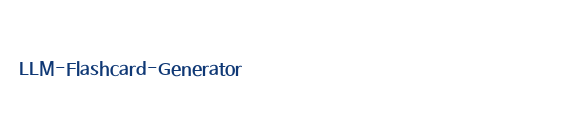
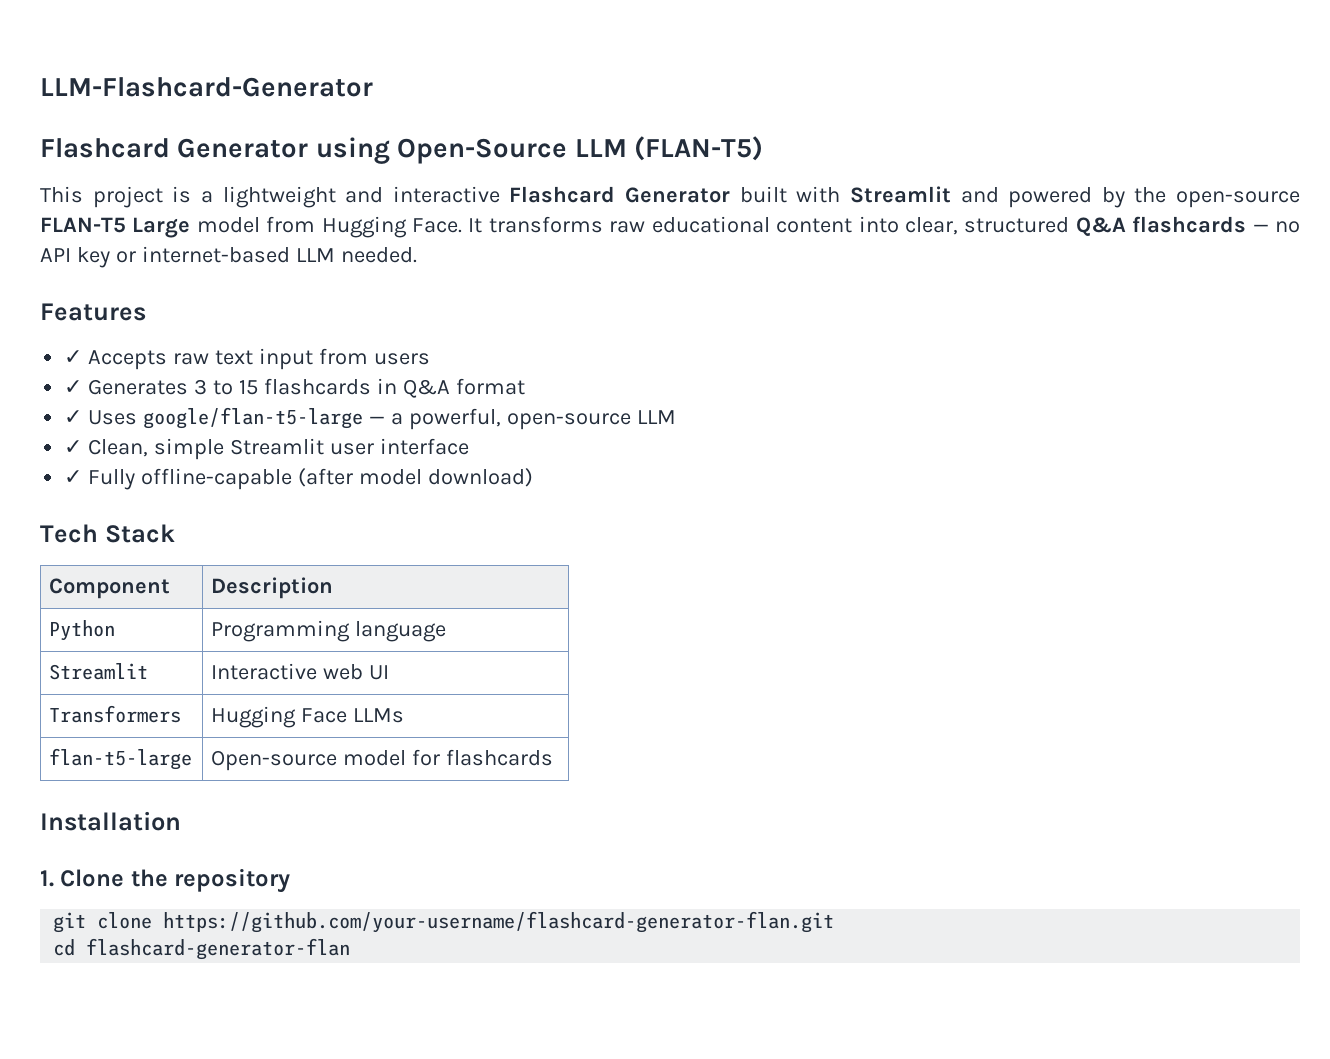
+ Flashcard Generator using Open-Source LLM (FLAN-T5)
+ This project is a lightweight and interactive Flashcard Generator built with Streamlit and powered by the open-source FLAN-T5 Large model from Hugging Face. It transforms raw educational content into clear, structured Q&A flashcards — no API key or internet-based LLM needed.
+ Features
+ ✓ Accepts raw text input from users
+ ✓ Generates 3 to 15 flashcards in Q&A format
+ ✓ Uses google/flan-t5-large — a powerful, open-source LLM
+ ✓ Clean, simple Streamlit user interface
+ ✓ Fully offline-capable (after model download)
+ Tech Stack
+ Component | Description
+ Python | Programming language
+ Streamlit | Interactive web UI
+ Transformers | Hugging Face LLMs
+ flan-t5-large | Open-source model for flashcards
+ Installation
+ 1. Clone the repository
+ git clone https://github.com/your-username/flashcard-generator-flan.git
+ cd flashcard-generator-flan

